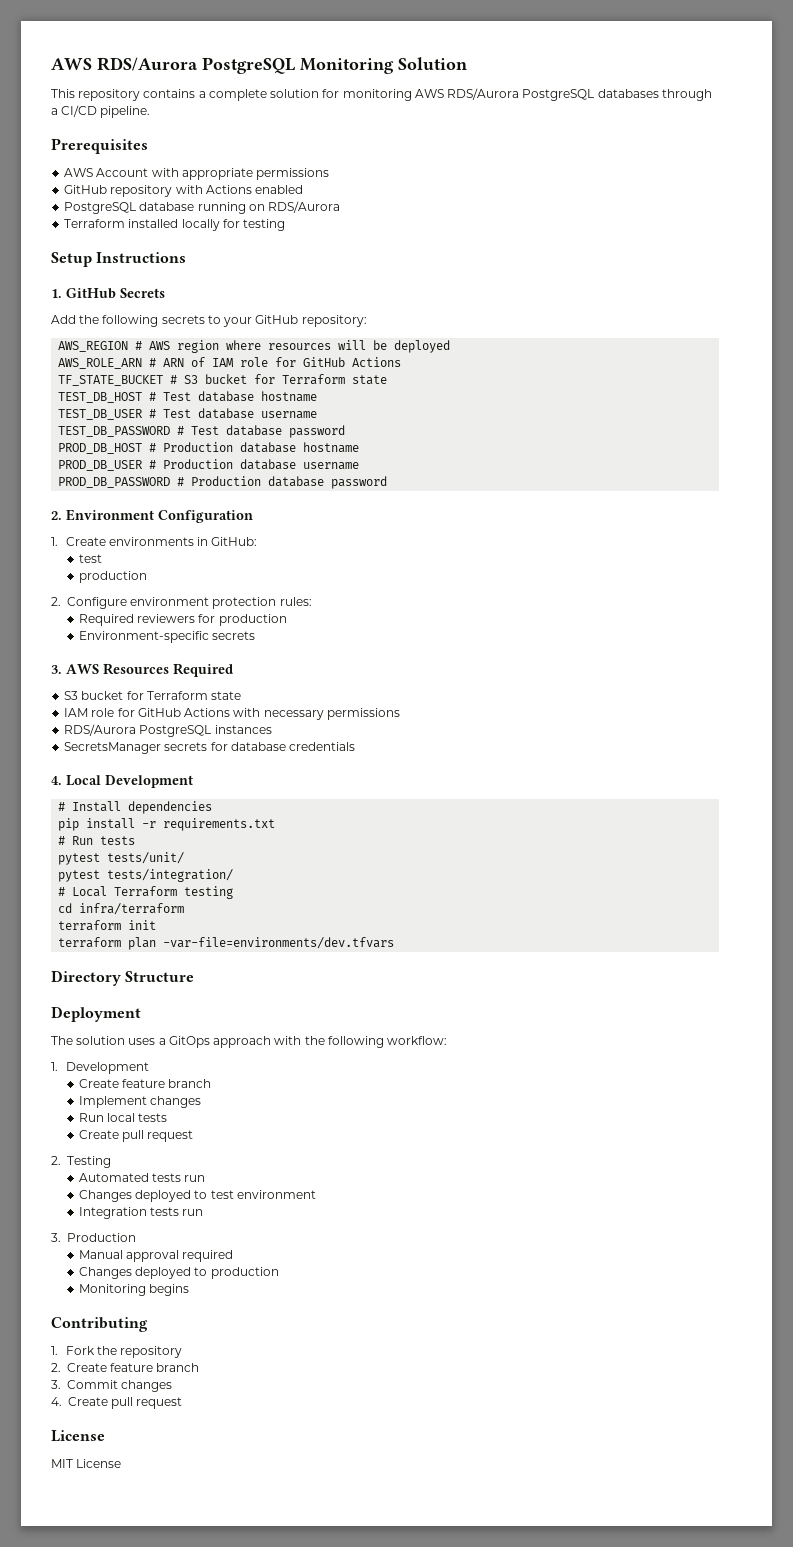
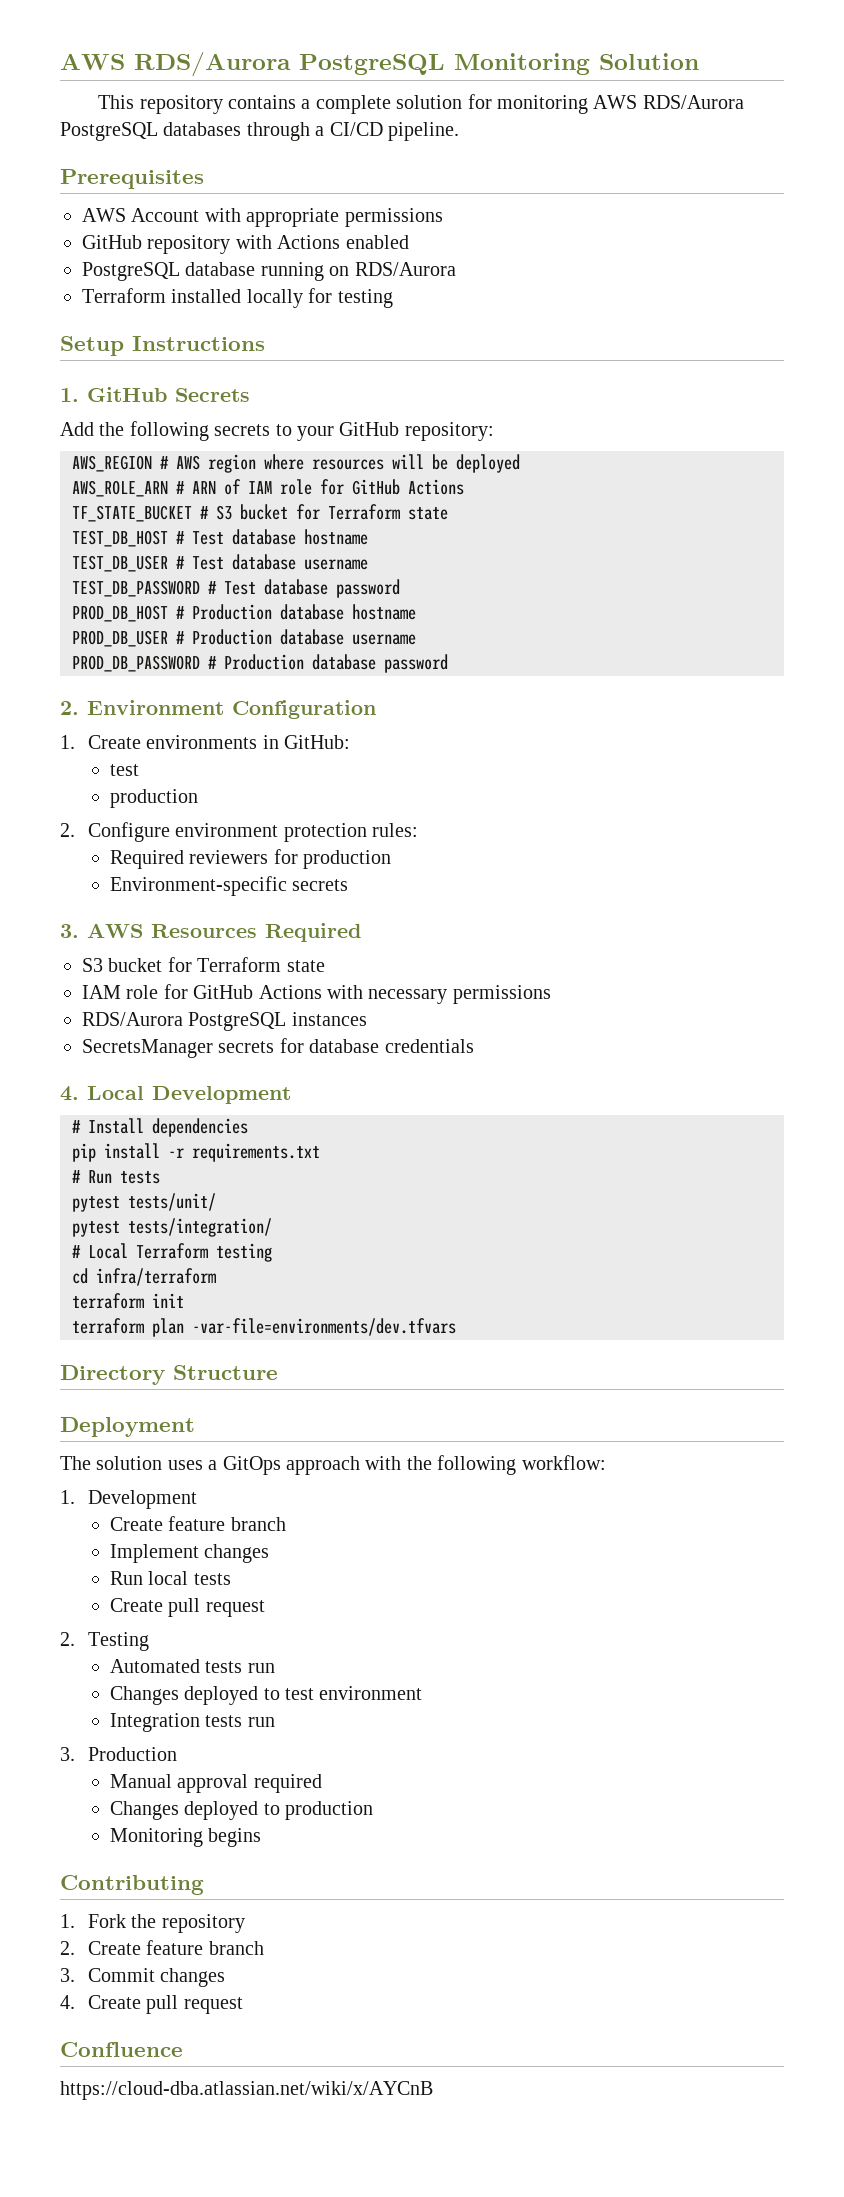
  4. Create pull request
- License
- MIT License
+ Confluence
+ https://cloud-dba.atlassian.net/wiki/x/AYCnB

